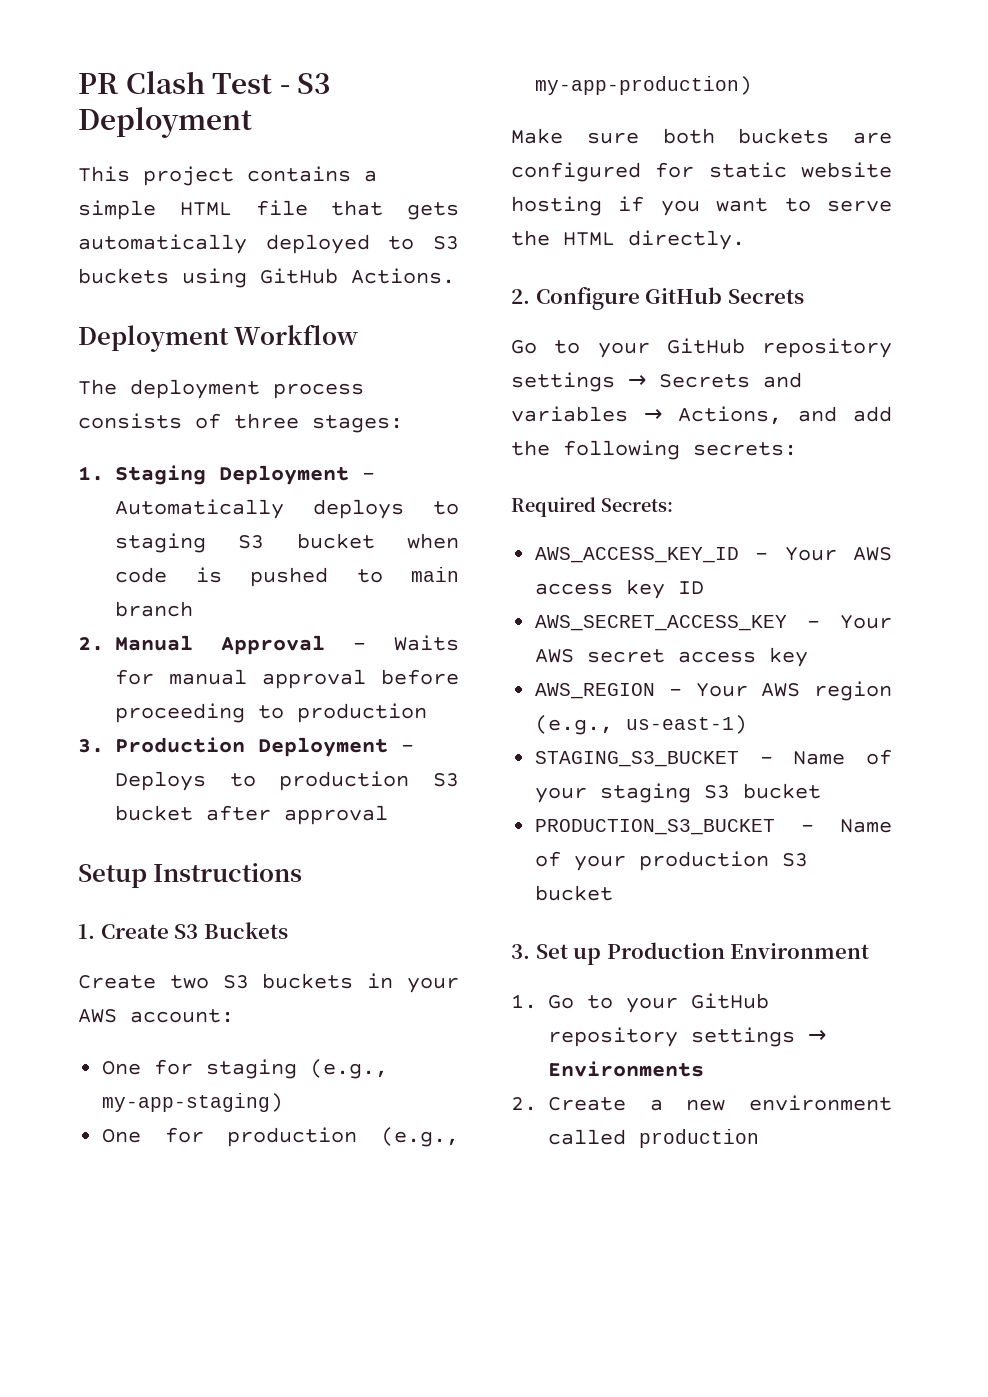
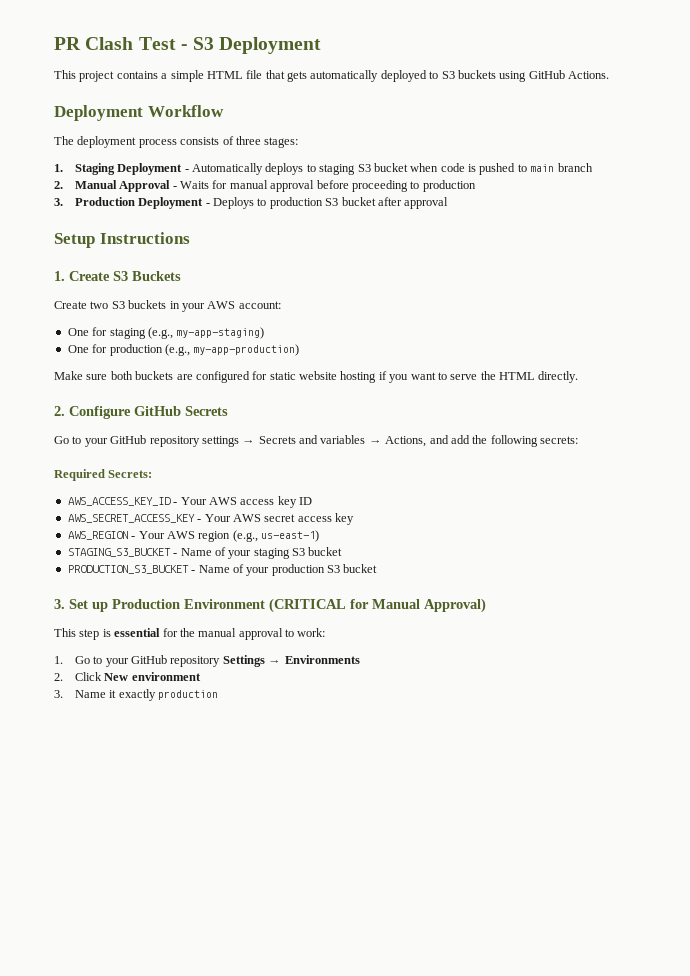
- 3. Set up Production Environment
+ 3. Set up Production Environment (CRITICAL for Manual Approval)
+ This step is essential for the manual approval to work:
- 1. Go to your GitHub repository settings → Environments
+ 1. Go to your GitHub repository Settings → Environments
- 2. Create a new environment called production
+ 2. Click New environment
+ 3. Name it exactly production

